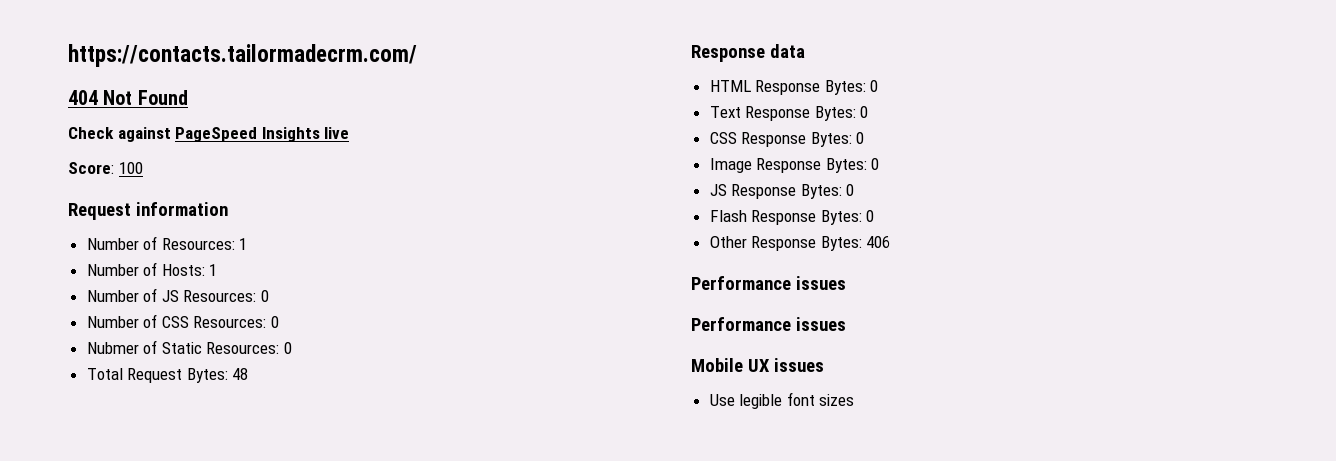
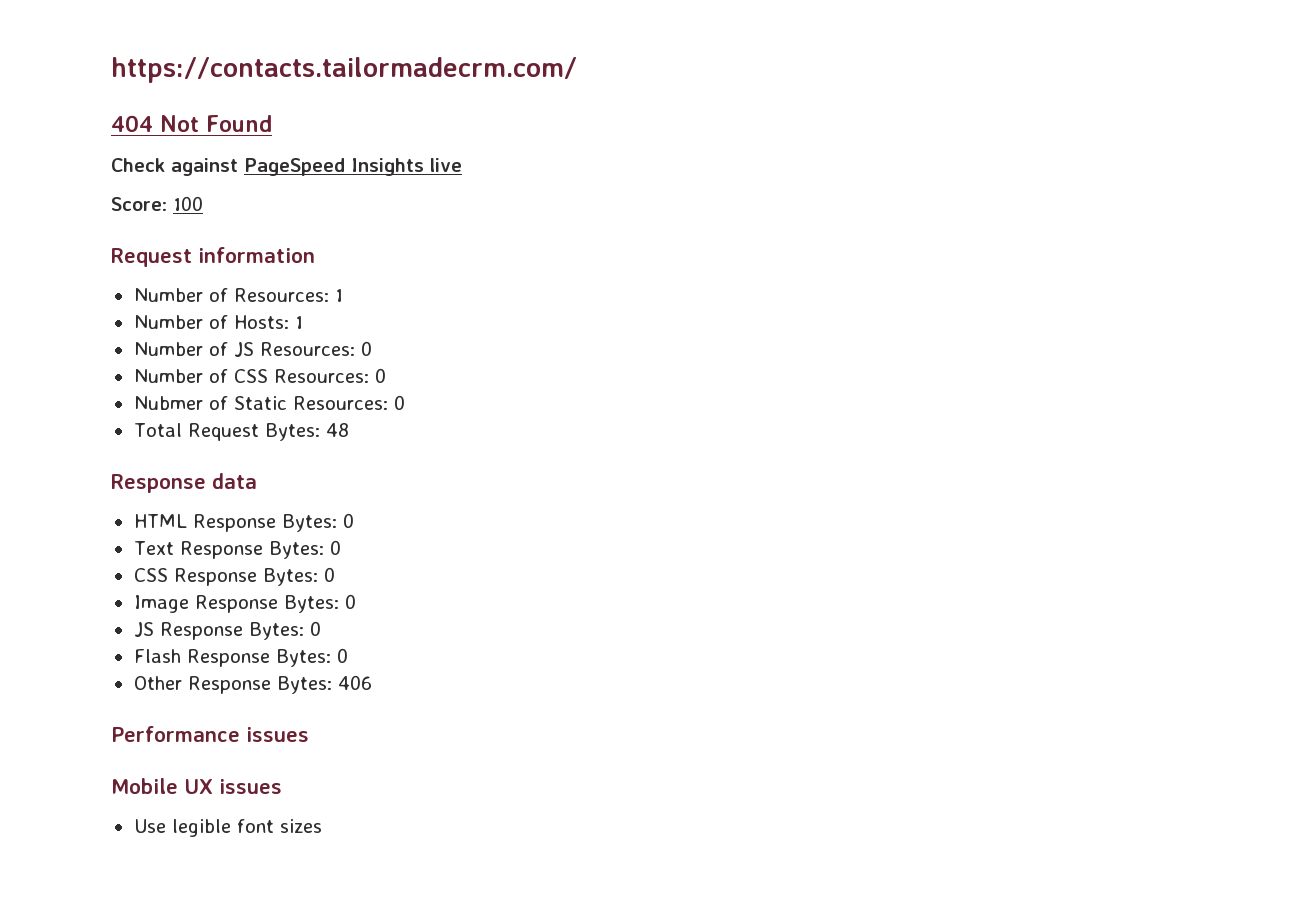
  Other Response Bytes: 406
- Performance issues

